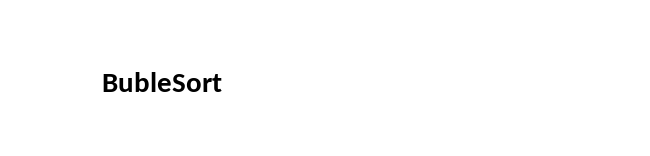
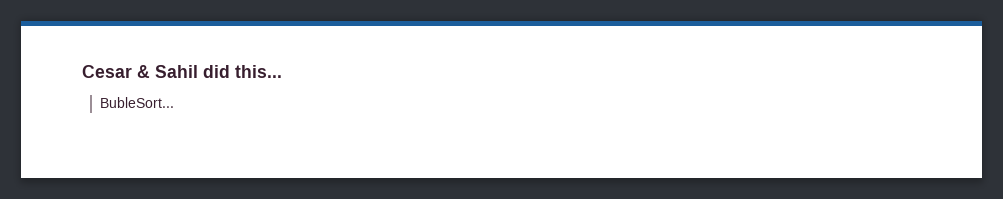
- BubleSort
+ Cesar & Sahil did this...
+ BubleSort...

